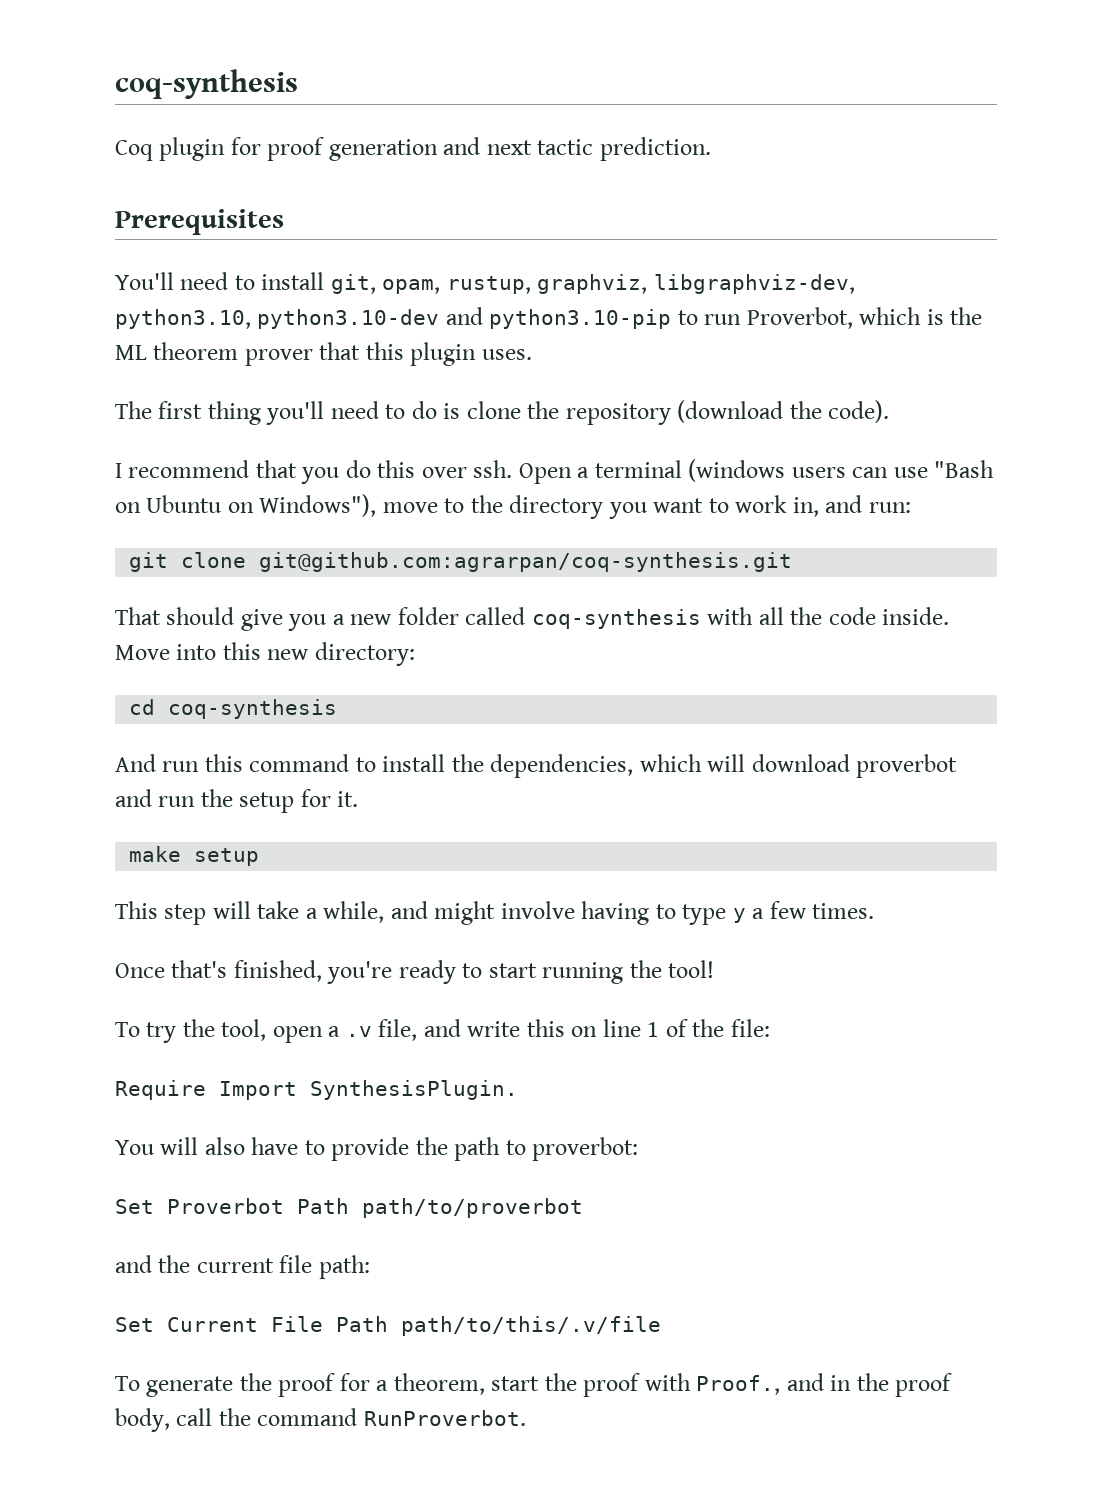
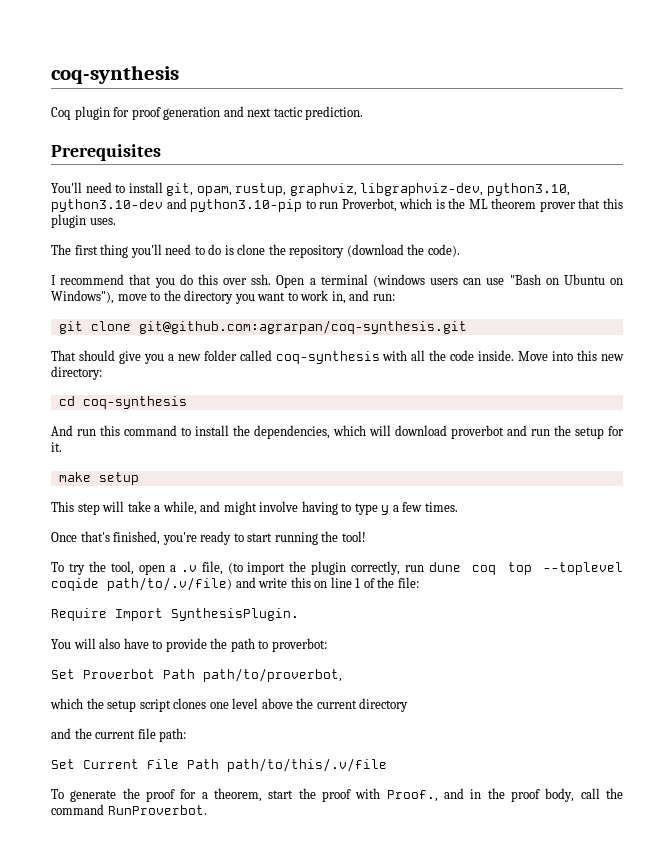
- To try the tool, open a .v file, and write this on line 1 of the file:
+ To try the tool, open a .v file, (to import the plugin correctly, run dune coq top --toplevel coqide path/to/.v/file) and write this on line 1 of the file:
- Set Proverbot Path path/to/proverbot
+ Set Proverbot Path path/to/proverbot,
+ which the setup script clones one level above the current directory

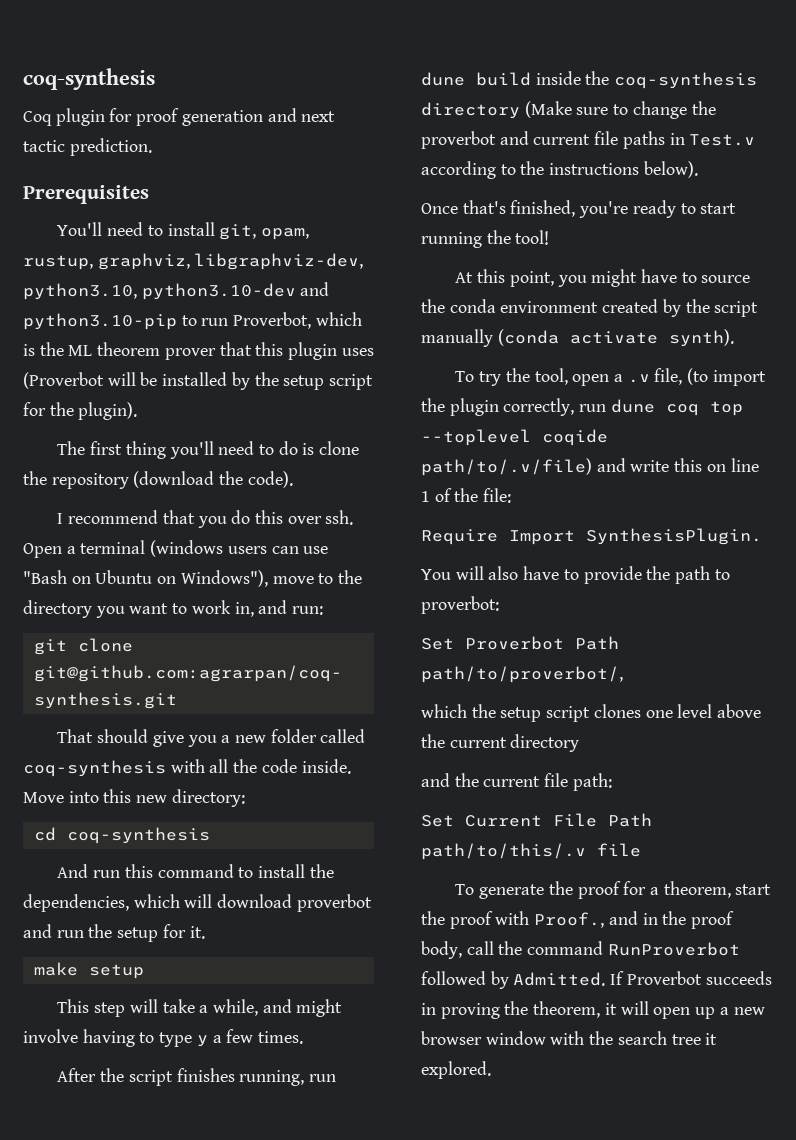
- You'll need to install git, opam, rustup, graphviz, libgraphviz-dev, python3.10, python3.10-dev and python3.10-pip to run Proverbot, which is the ML theorem prover that this plugin uses.
+ You'll need to install git, opam, rustup, graphviz, libgraphviz-dev, python3.10, python3.10-dev and python3.10-pip to run Proverbot, which is the ML theorem prover that this plugin uses (Proverbot will be installed by the setup script for the plugin).
+ After the script finishes running, run dune build inside the coq-synthesis directory (Make sure to change the proverbot and current file paths in Test.v according to the instructions below).
+ At this point, you might have to source the conda environment created by the script manually (conda activate synth).
- Set Proverbot Path path/to/proverbot,
+ Set Proverbot Path path/to/proverbot/,
- Set Current File Path path/to/this/.v/file
+ Set Current File Path path/to/this/.v file
- To generate the proof for a theorem, start the proof with Proof., and in the proof body, call the command RunProverbot.
+ To generate the proof for a theorem, start the proof with Proof., and in the proof body, call the command RunProverbot followed by Admitted. If Proverbot succeeds in proving the theorem, it will open up a new browser window with the search tree it explored.

